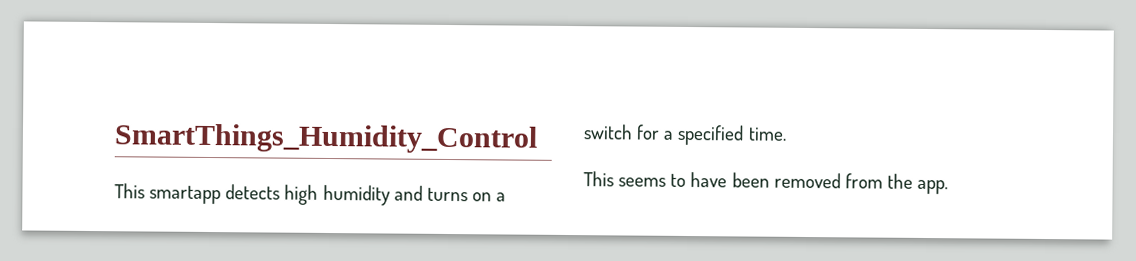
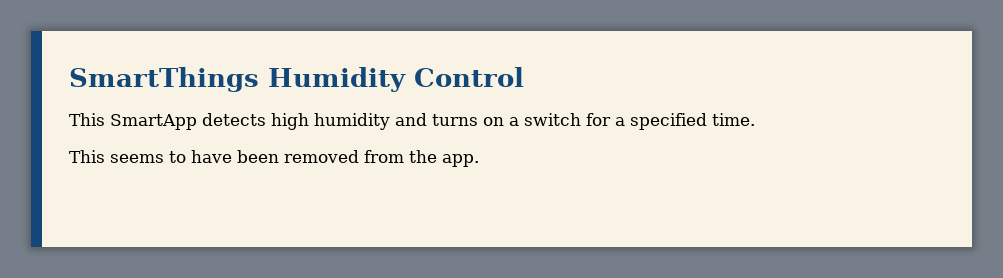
- SmartThings_Humidity_Control
- This smartapp detects high humidity and turns on a switch for a specified time.
+ SmartThings Humidity Control
+ This SmartApp detects high humidity and turns on a switch for a specified time.

